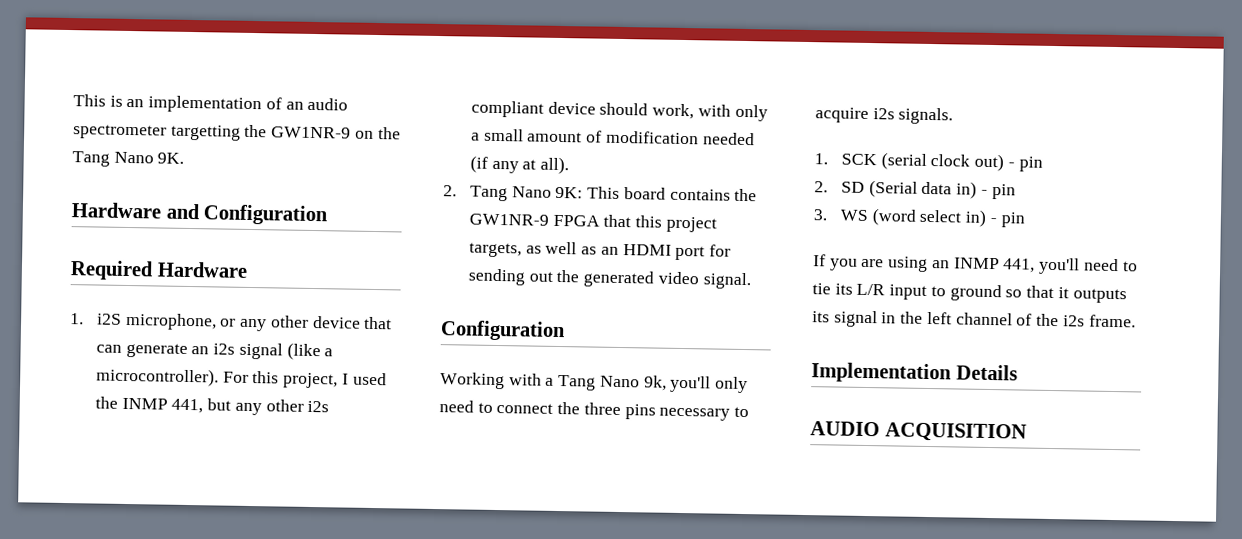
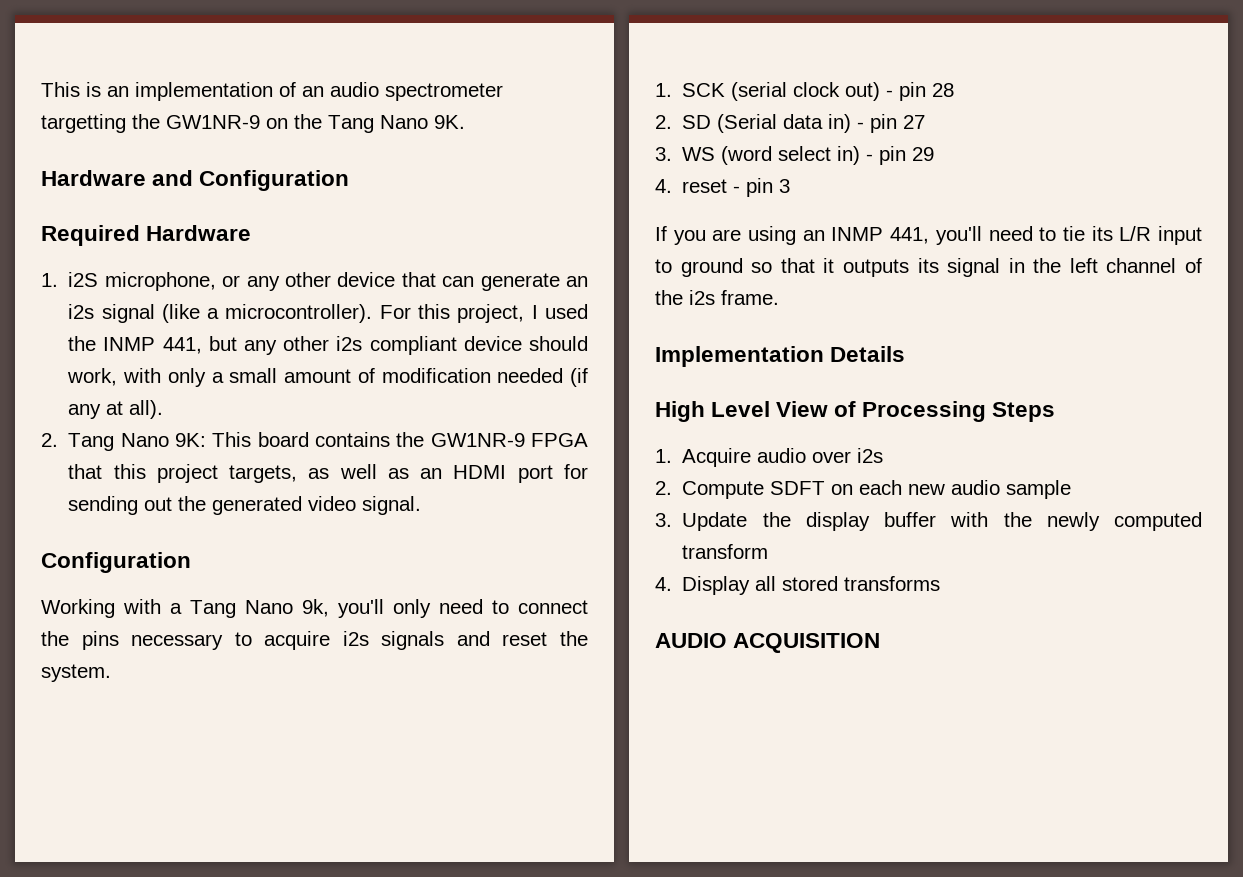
- Working with a Tang Nano 9k, you'll only need to connect the three pins necessary to acquire i2s signals.
+ Working with a Tang Nano 9k, you'll only need to connect the pins necessary to acquire i2s signals and reset the system.
- 1. SCK (serial clock out) - pin
+ 1. SCK (serial clock out) - pin 28
- 2. SD (Serial data in) - pin
+ 2. SD (Serial data in) - pin 27
- 3. WS (word select in) - pin
+ 3. WS (word select in) - pin 29
+ 4. reset - pin 3
+ High Level View of Processing Steps
+ 1. Acquire audio over i2s
+ 2. Compute SDFT on each new audio sample
+ 3. Update the display buffer with the newly computed transform
+ 4. Display all stored transforms

